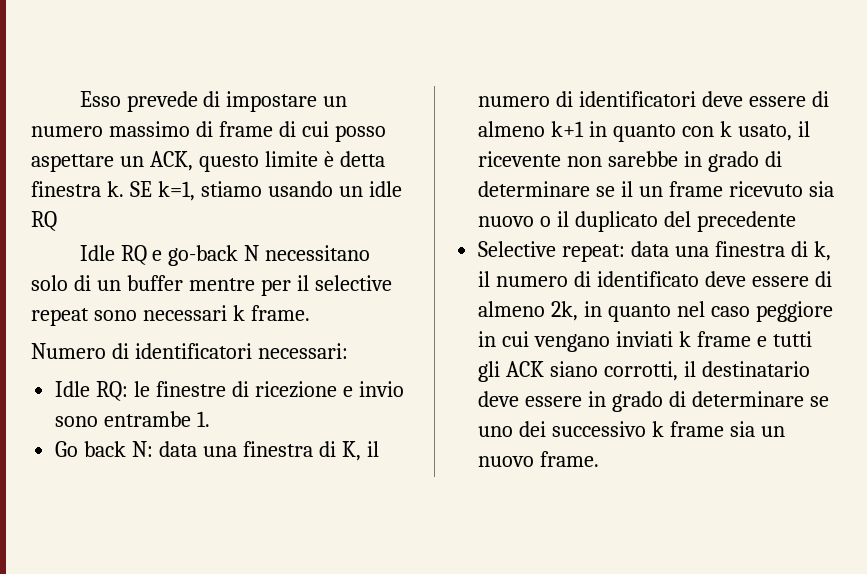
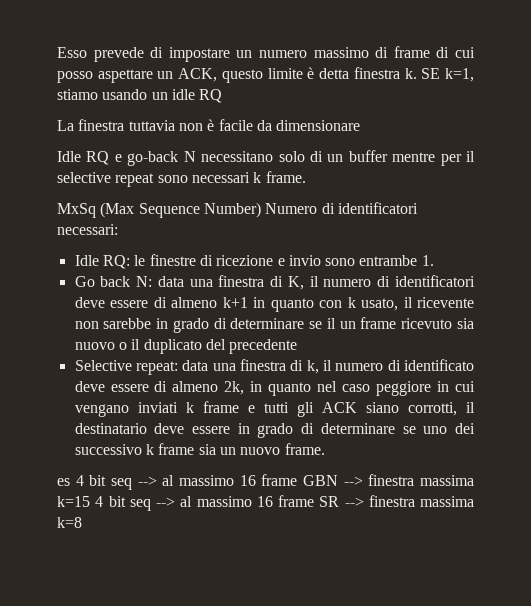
+ La finestra tuttavia non è facile da dimensionare
- Numero di identificatori necessari:
+ MxSq (Max Sequence Number) Numero di identificatori necessari:
+ es 4 bit seq --> al massimo 16 frame GBN --> finestra massima k=15 4 bit seq --> al massimo 16 frame SR --> finestra massima k=8

